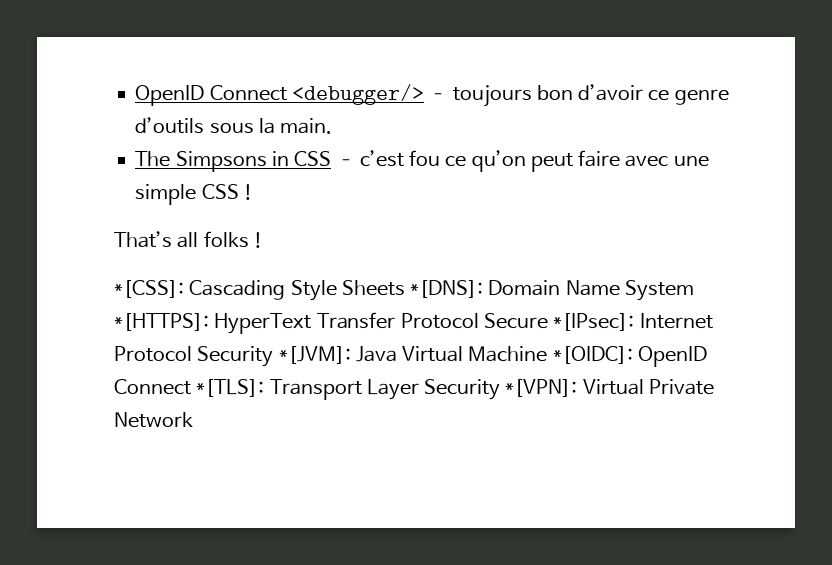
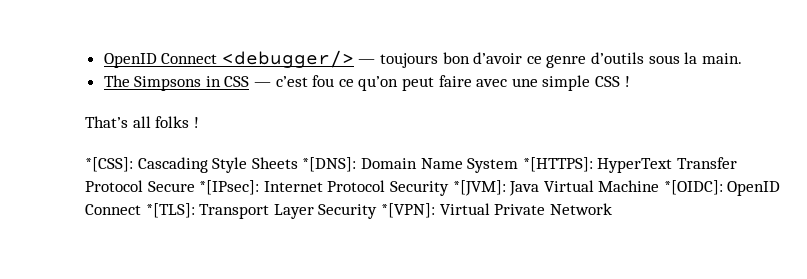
- OpenID Connect <debugger/> – toujours bon d’avoir ce genre d’outils sous la main.
+ OpenID Connect <debugger/> — toujours bon d’avoir ce genre d’outils sous la main.
- The Simpsons in CSS – c’est fou ce qu’on peut faire avec une simple CSS !
+ The Simpsons in CSS — c’est fou ce qu’on peut faire avec une simple CSS !

